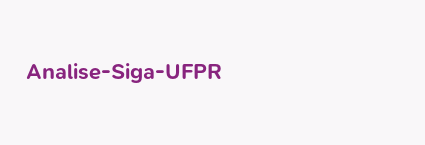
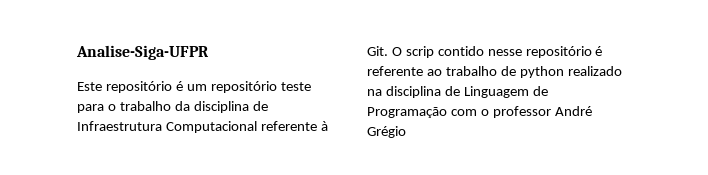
+ Este repositório é um repositório teste para o trabalho da disciplina de Infraestrutura Computacional referente à Git. O scrip contido nesse repositório é referente ao trabalho de python realizado na disciplina de Linguagem de Programação com o professor André Grégio

